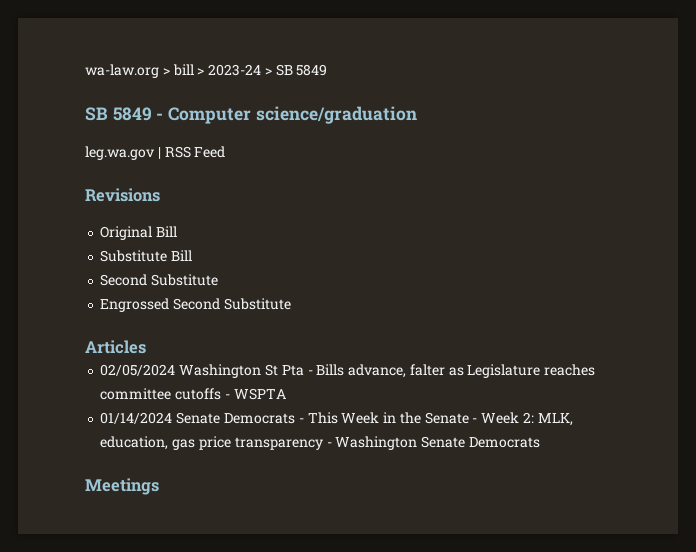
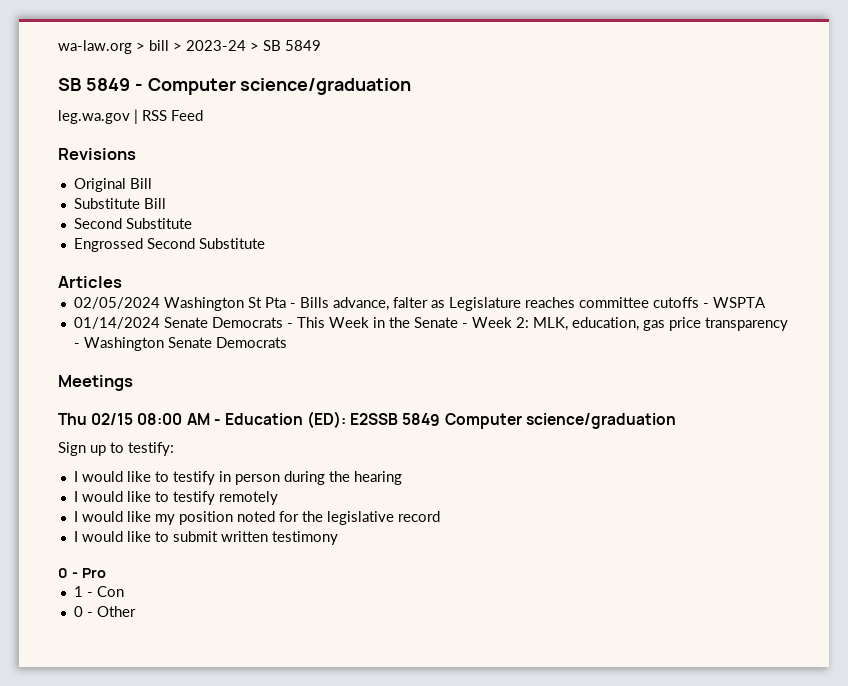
+ Thu 02/15 08:00 AM - Education (ED): E2SSB 5849 Computer science/graduation
+ Sign up to testify:
+ I would like to testify in person during the hearing
+ I would like to testify remotely
+ I would like my position noted for the legislative record
+ I would like to submit written testimony
+ 0 - Pro
+ 1 - Con
+ 0 - Other

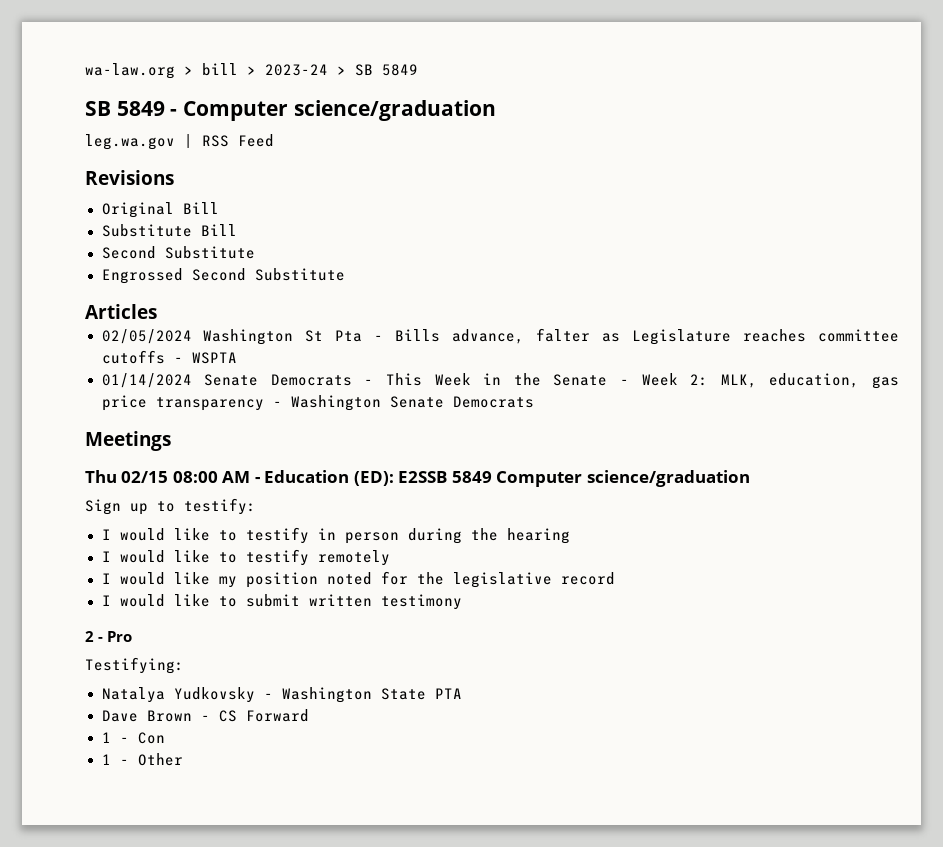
- 0 - Pro
+ 2 - Pro
+ Testifying:
+ Natalya Yudkovsky - Washington State PTA
+ Dave Brown - CS Forward
- 0 - Other
+ 1 - Other

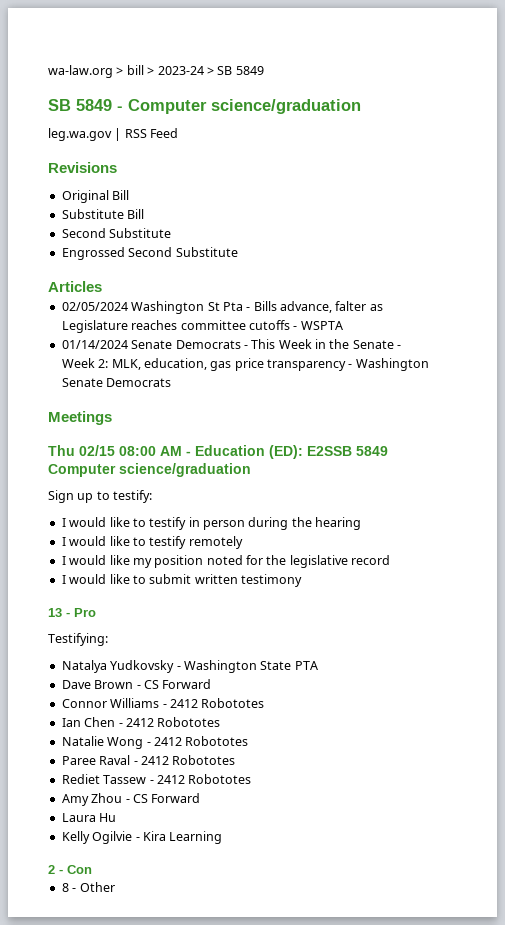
- 2 - Pro
+ 13 - Pro
- 1 - Con
+ Connor Williams - 2412 Robototes
+ Ian Chen - 2412 Robototes
+ Natalie Wong - 2412 Robototes
+ Paree Raval - 2412 Robototes
+ Rediet Tassew - 2412 Robototes
+ Amy Zhou - CS Forward
+ Laura Hu
+ Kelly Ogilvie - Kira Learning
+ 2 - Con
- 1 - Other
+ 8 - Other

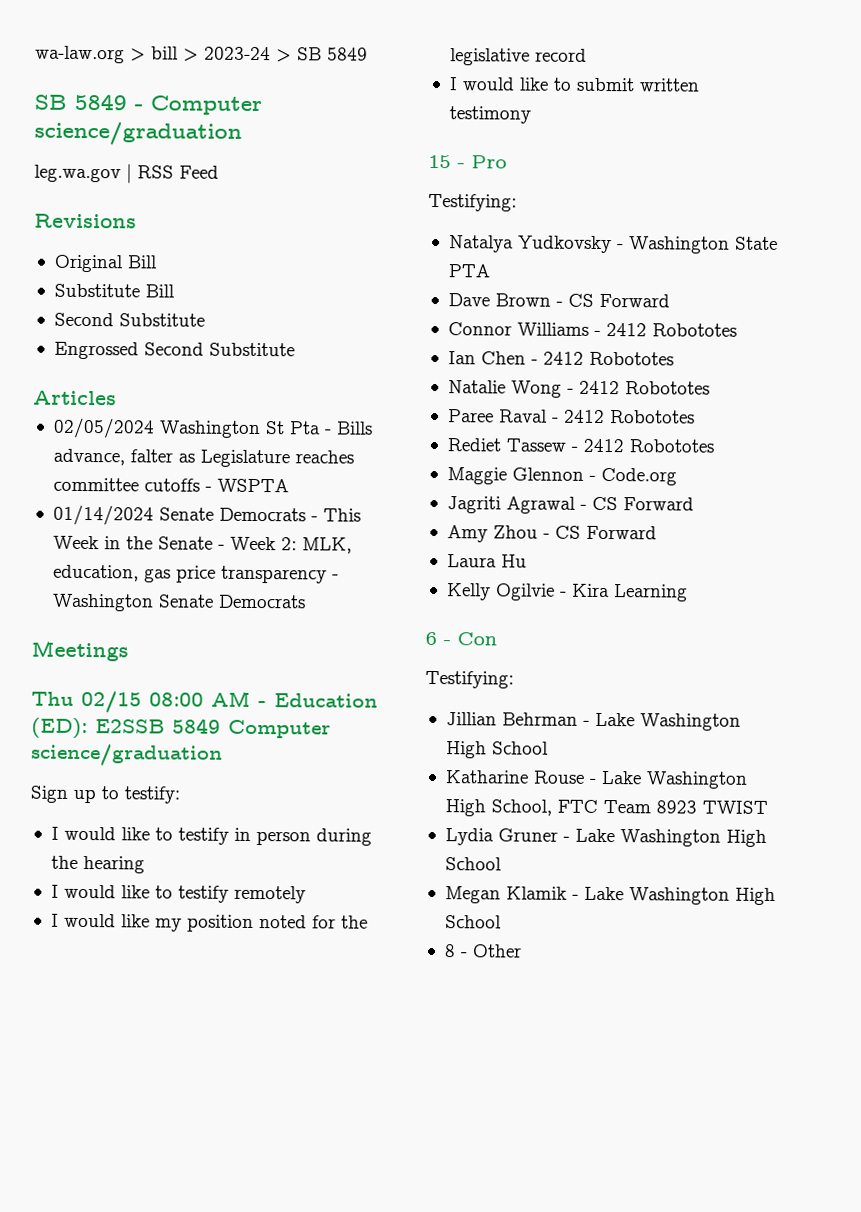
- 13 - Pro
+ 15 - Pro
+ Maggie Glennon - Code.org
+ Jagriti Agrawal - CS Forward
- 2 - Con
+ 6 - Con
+ Testifying:
+ Jillian Behrman - Lake Washington High School
+ Katharine Rouse - Lake Washington High School, FTC Team 8923 TWIST
+ Lydia Gruner - Lake Washington High School
+ Megan Klamik - Lake Washington High School

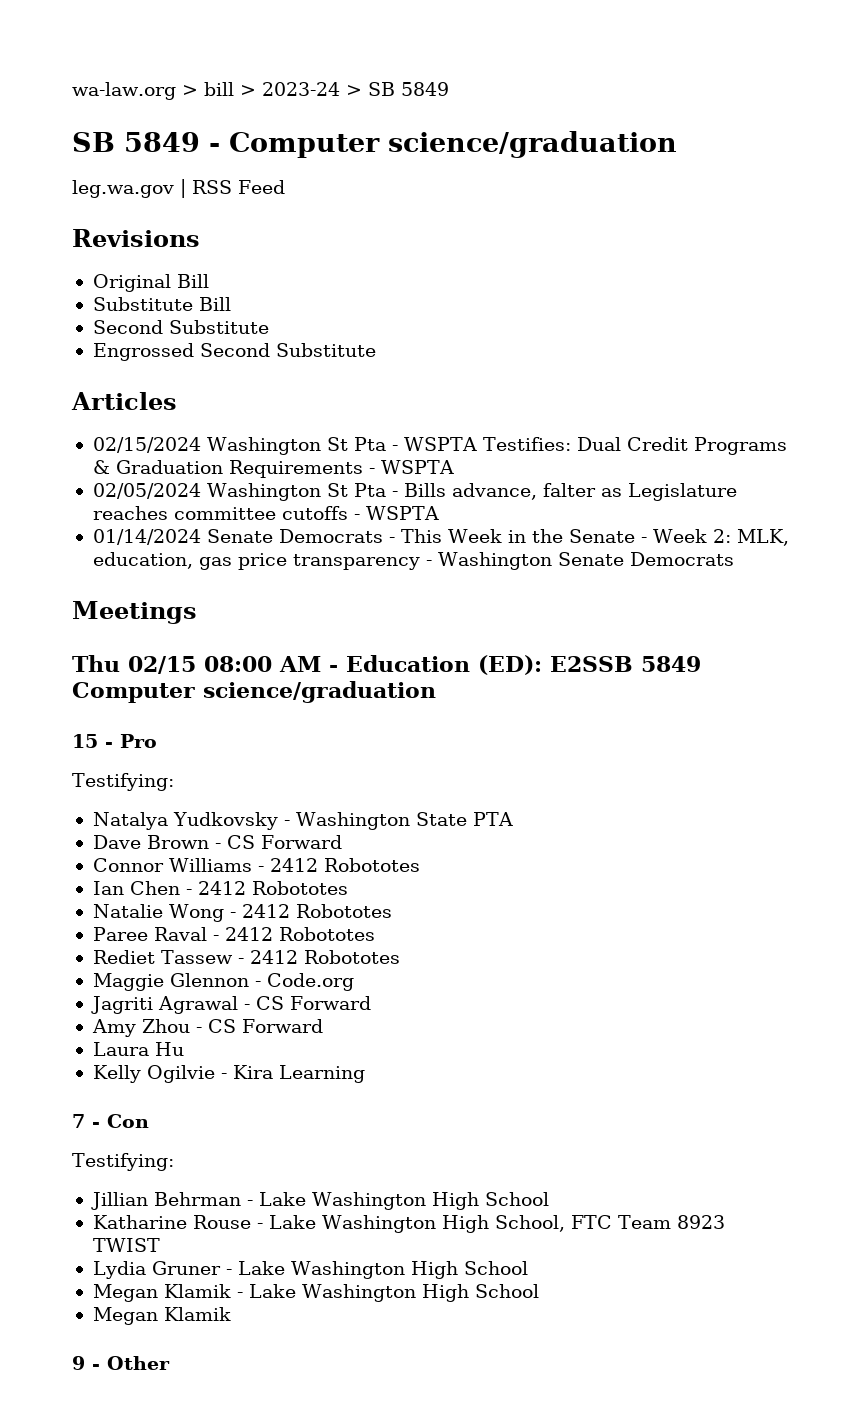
+ 02/15/2024 Washington St Pta - WSPTA Testifies: Dual Credit Programs & Graduation Requirements - WSPTA
- Sign up to testify:
- I would like to testify in person during the hearing
- I would like to testify remotely
- I would like my position noted for the legislative record
- I would like to submit written testimony
- 6 - Con
+ 7 - Con
  Megan Klamik - Lake Washington High School
- 8 - Other
+ Megan Klamik
+ 9 - Other

